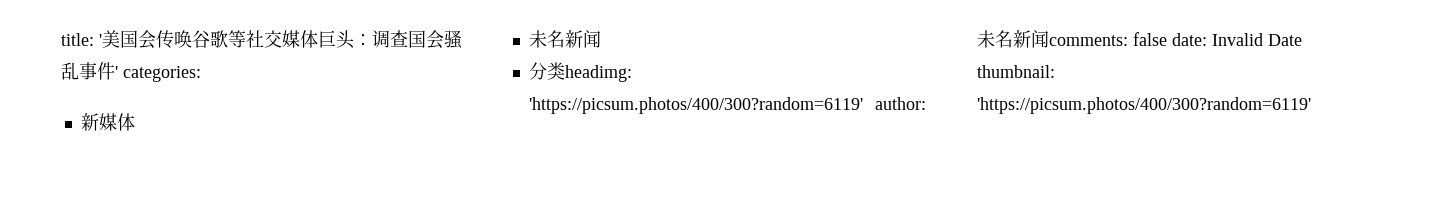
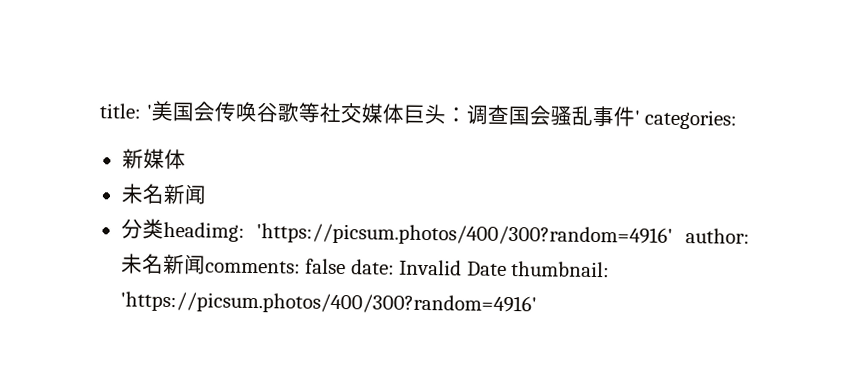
- 分类headimg: 'https://picsum.photos/400/300?random=6119' author:未名新闻comments: false date: Invalid Date thumbnail: 'https://picsum.photos/400/300?random=6119'
+ 分类headimg: 'https://picsum.photos/400/300?random=4916' author:未名新闻comments: false date: Invalid Date thumbnail: 'https://picsum.photos/400/300?random=4916'

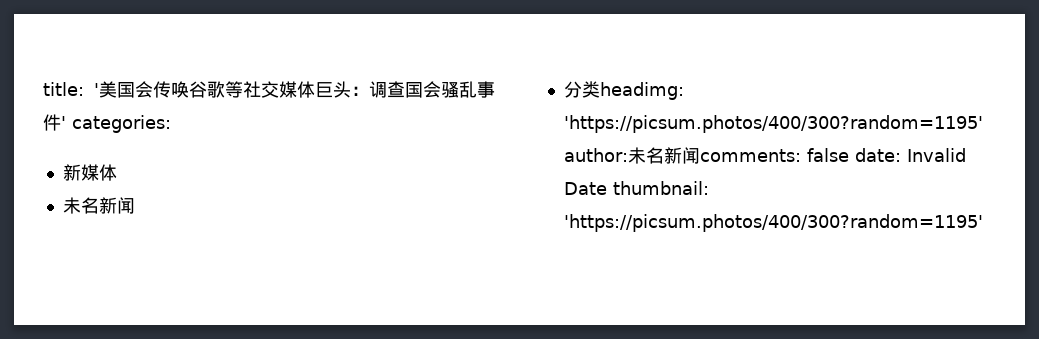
- 分类headimg: 'https://picsum.photos/400/300?random=4916' author:未名新闻comments: false date: Invalid Date thumbnail: 'https://picsum.photos/400/300?random=4916'
+ 分类headimg: 'https://picsum.photos/400/300?random=1195' author:未名新闻comments: false date: Invalid Date thumbnail: 'https://picsum.photos/400/300?random=1195'

